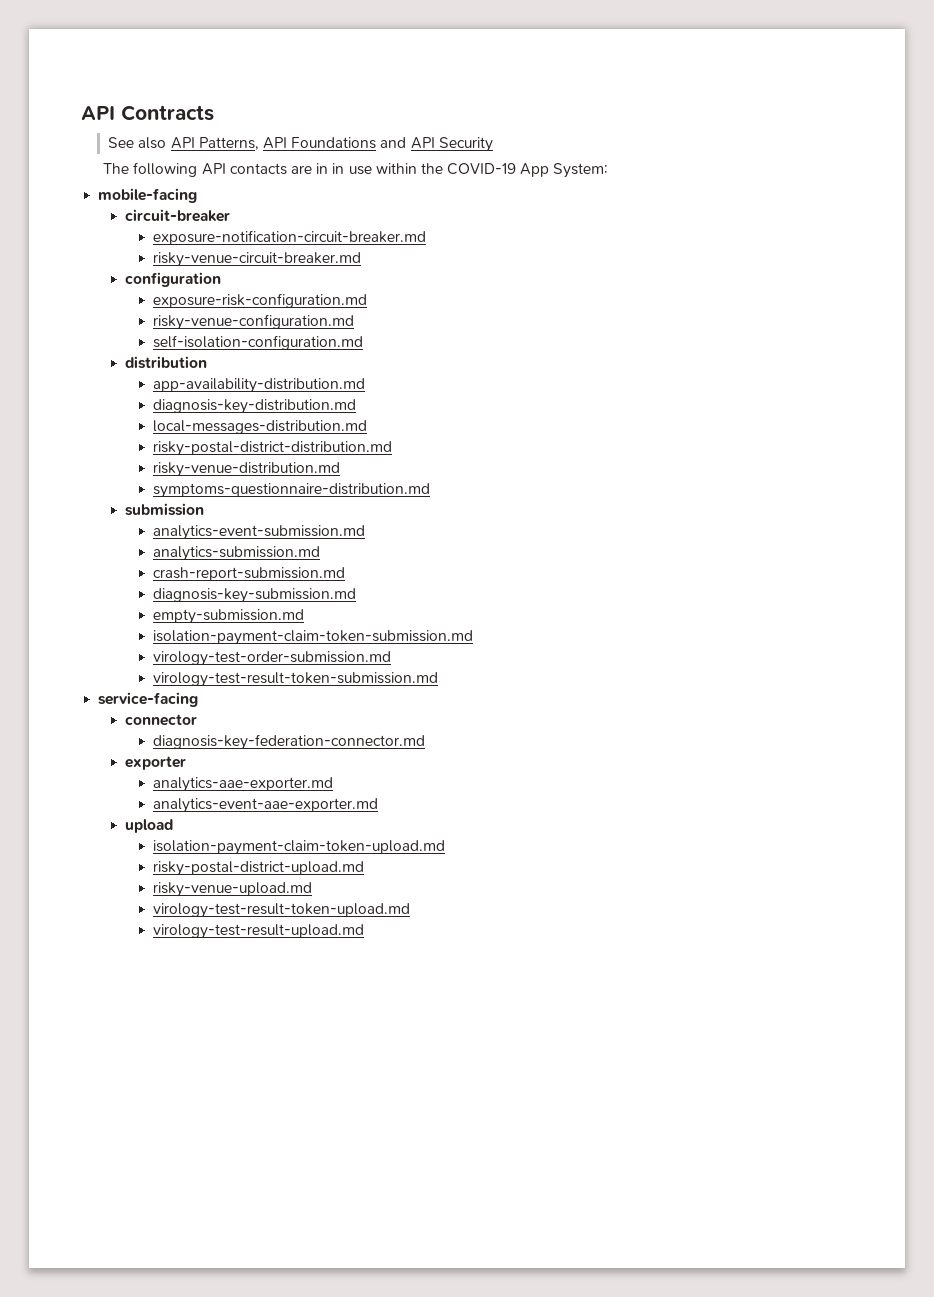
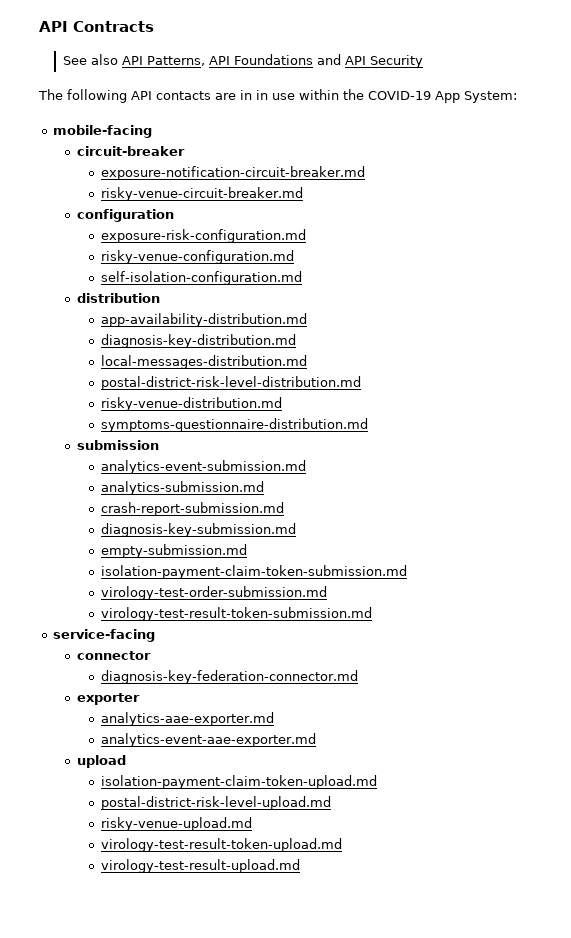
- risky-postal-district-distribution.md
+ postal-district-risk-level-distribution.md
- risky-postal-district-upload.md
+ postal-district-risk-level-upload.md

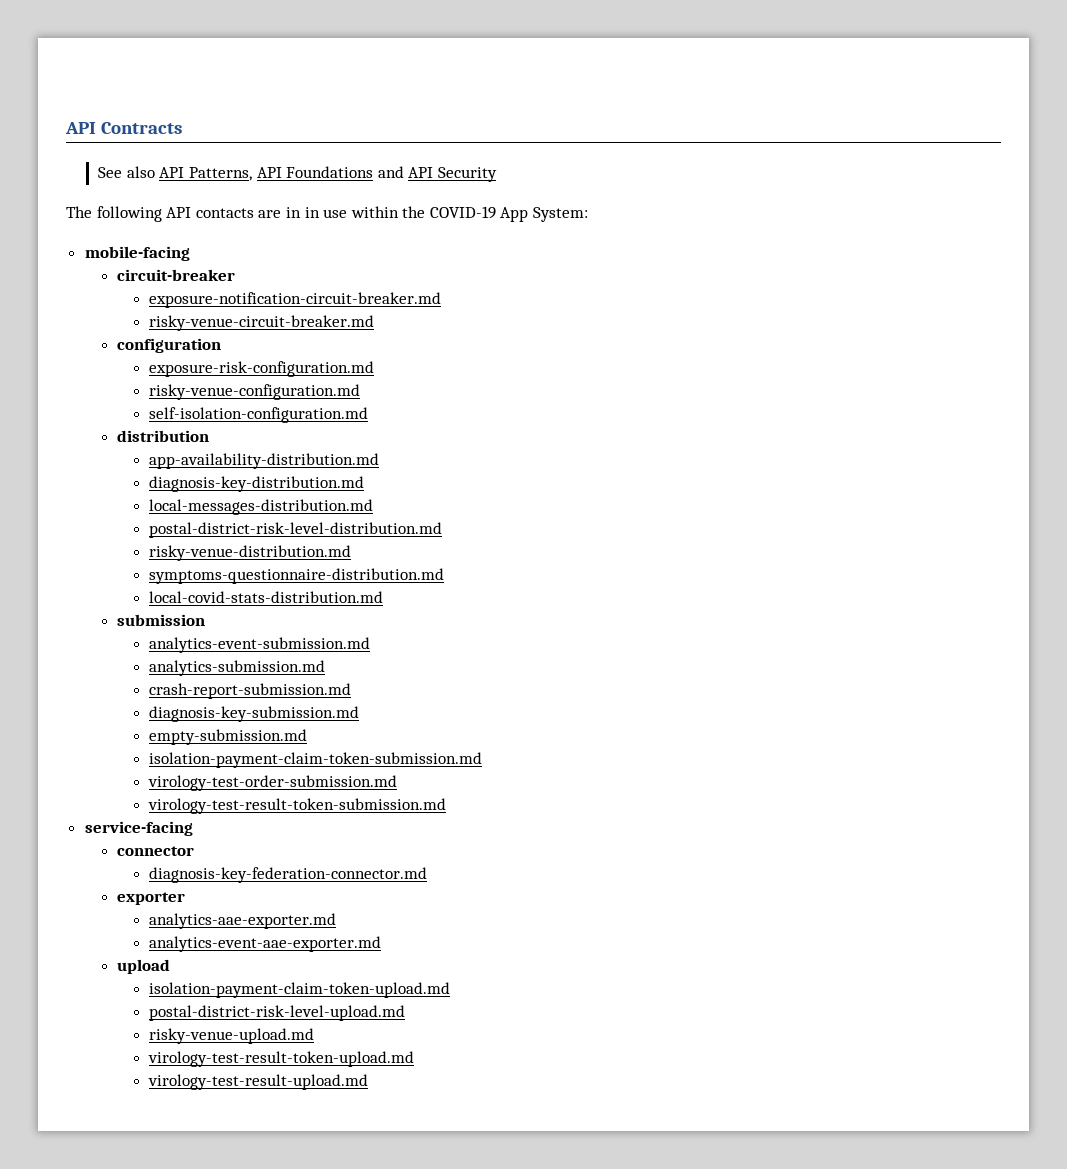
+ local-covid-stats-distribution.md

